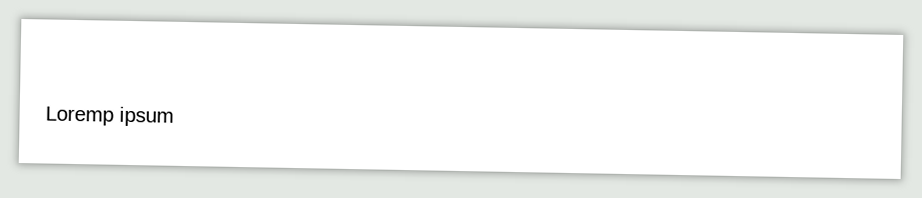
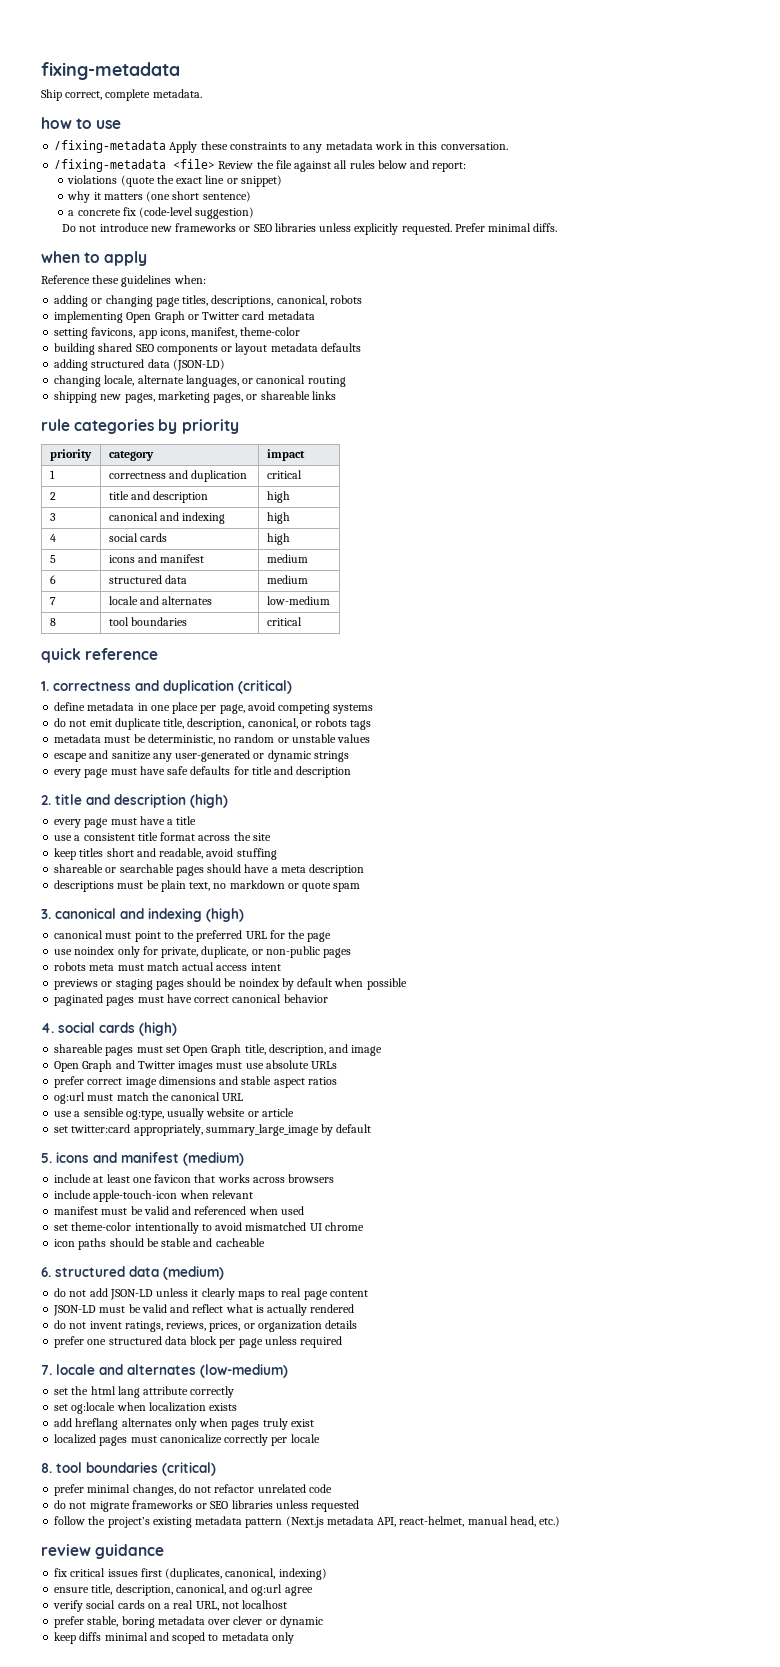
- Loremp ipsum
+ fixing-metadata
+ Ship correct, complete metadata.
+ how to use
+ /fixing-metadata Apply these constraints to any metadata work in this conversation.
+ /fixing-metadata <file> Review the file against all rules below and report:
+ violations (quote the exact line or snippet)
+ why it matters (one short sentence)
+ a concrete fix (code-level suggestion)
+ Do not introduce new frameworks or SEO libraries unless explicitly requested. Prefer minimal diffs.
+ when to apply
+ Reference these guidelines when:
+ adding or changing page titles, descriptions, canonical, robots
+ implementing Open Graph or Twitter card metadata
+ setting favicons, app icons, manifest, theme-color
+ building shared SEO components or layout metadata defaults
+ adding structured data (JSON-LD)
+ changing locale, alternate languages, or canonical routing
+ shipping new pages, marketing pages, or shareable links
+ rule categories by priority
+ priority | category | impact
+ 1 | correctness and duplication | critical
+ 2 | title and description | high
+ 3 | canonical and indexing | high
+ 4 | social cards | high
+ 5 | icons and manifest | medium
+ 6 | structured data | medium
+ 7 | locale and alternates | low-medium
+ 8 | tool boundaries | critical
+ quick reference
+ 1. correctness and duplication (critical)
+ define metadata in one place per page, avoid competing systems
+ do not emit duplicate title, description, canonical, or robots tags
+ metadata must be deterministic, no random or unstable values
+ escape and sanitize any user-generated or dynamic strings
+ every page must have safe defaults for title and description
+ 2. title and description (high)
+ every page must have a title
+ use a consistent title format across the site
+ keep titles short and readable, avoid stuffing
+ shareable or searchable pages should have a meta description
+ descriptions must be plain text, no markdown or quote spam
+ 3. canonical and indexing (high)
+ canonical must point to the preferred URL for the page
+ use noindex only for private, duplicate, or non-public pages
+ robots meta must match actual access intent
+ previews or staging pages should be noindex by default when possible
+ paginated pages must have correct canonical behavior
+ 4. social cards (high)
+ shareable pages must set Open Graph title, description, and image
+ Open Graph and Twitter images must use absolute URLs
+ prefer correct image dimensions and stable aspect ratios
+ og:url must match the canonical URL
+ use a sensible og:type, usually website or article
+ set twitter:card appropriately, summary_large_image by default
+ 5. icons and manifest (medium)
+ include at least one favicon that works across browsers
+ include apple-touch-icon when relevant
+ manifest must be valid and referenced when used
+ set theme-color intentionally to avoid mismatched UI chrome
+ icon paths should be stable and cacheable
+ 6. structured data (medium)
+ do not add JSON-LD unless it clearly maps to real page content
+ JSON-LD must be valid and reflect what is actually rendered
+ do not invent ratings, reviews, prices, or organization details
+ prefer one structured data block per page unless required
+ 7. locale and alternates (low-medium)
+ set the html lang attribute correctly
+ set og:locale when localization exists
+ add hreflang alternates only when pages truly exist
+ localized pages must canonicalize correctly per locale
+ 8. tool boundaries (critical)
+ prefer minimal changes, do not refactor unrelated code
+ do not migrate frameworks or SEO libraries unless requested
+ follow the project’s existing metadata pattern (Next.js metadata API, react-helmet, manual head, etc.)
+ review guidance
+ fix critical issues first (duplicates, canonical, indexing)
+ ensure title, description, canonical, and og:url agree
+ verify social cards on a real URL, not localhost
+ prefer stable, boring metadata over clever or dynamic
+ keep diffs minimal and scoped to metadata only

